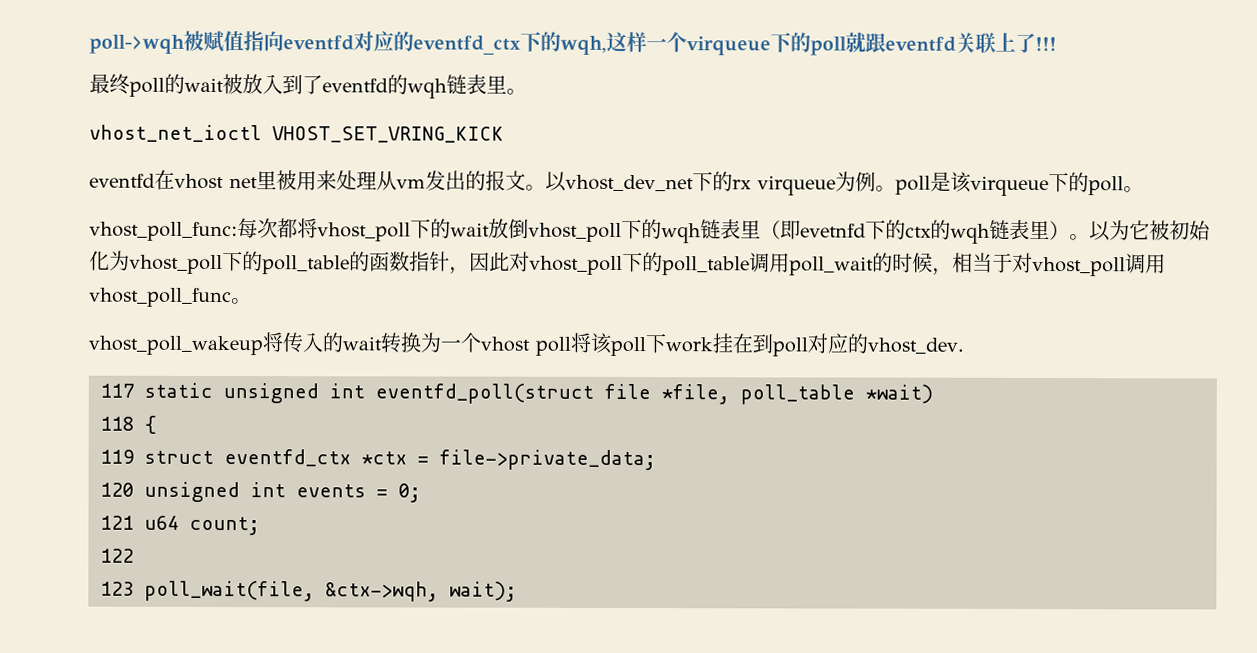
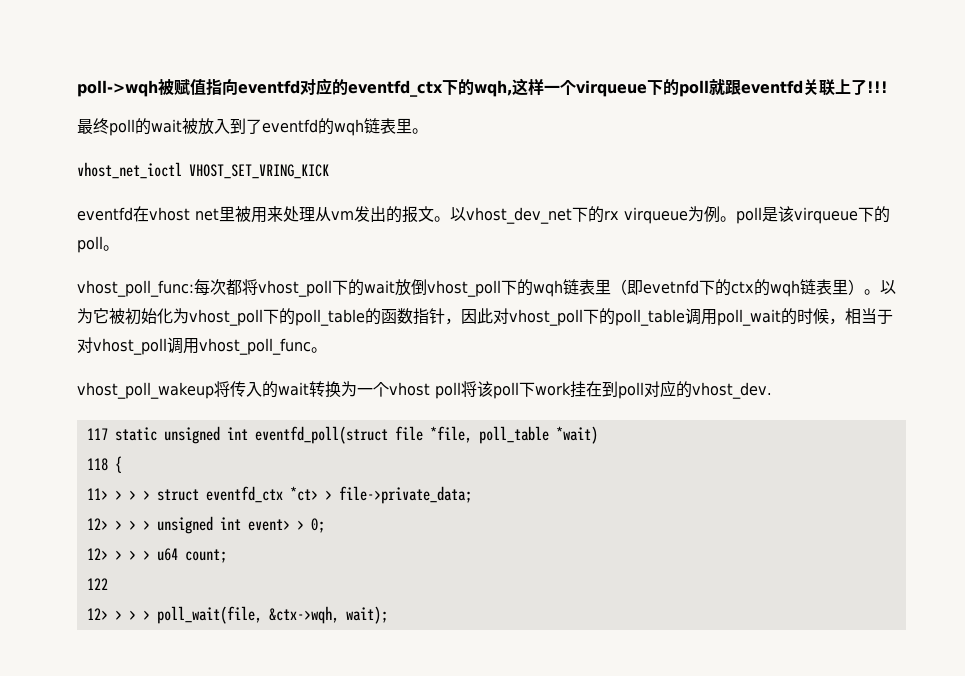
- 119 struct eventfd_ctx *ctx = file->private_data;
- 120 unsigned int events = 0;
- 121 u64 count;
+ 11> > > > struct eventfd_ctx *ct> > file->private_data;
+ 12> > > > unsigned int event> > 0;
+ 12> > > > u64 count;
- 123 poll_wait(file, &ctx->wqh, wait);
+ 12> > > > poll_wait(file, &ctx->wqh, wait);

